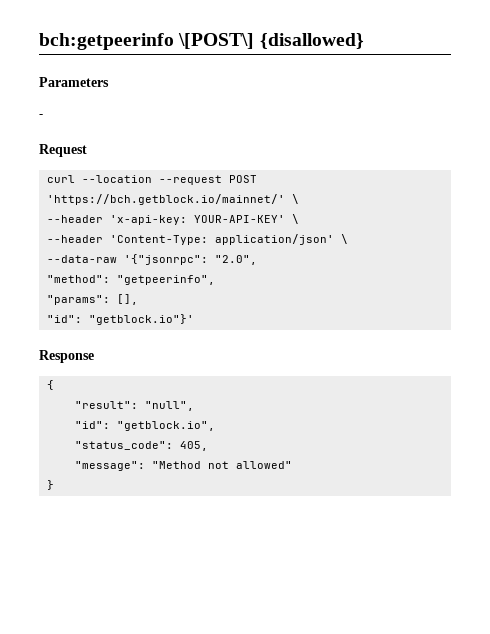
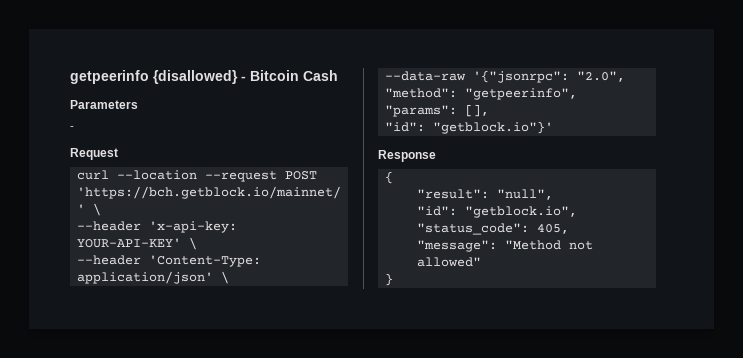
- bch:getpeerinfo \[POST\] {disallowed}
+ getpeerinfo {disallowed} - Bitcoin Cash

